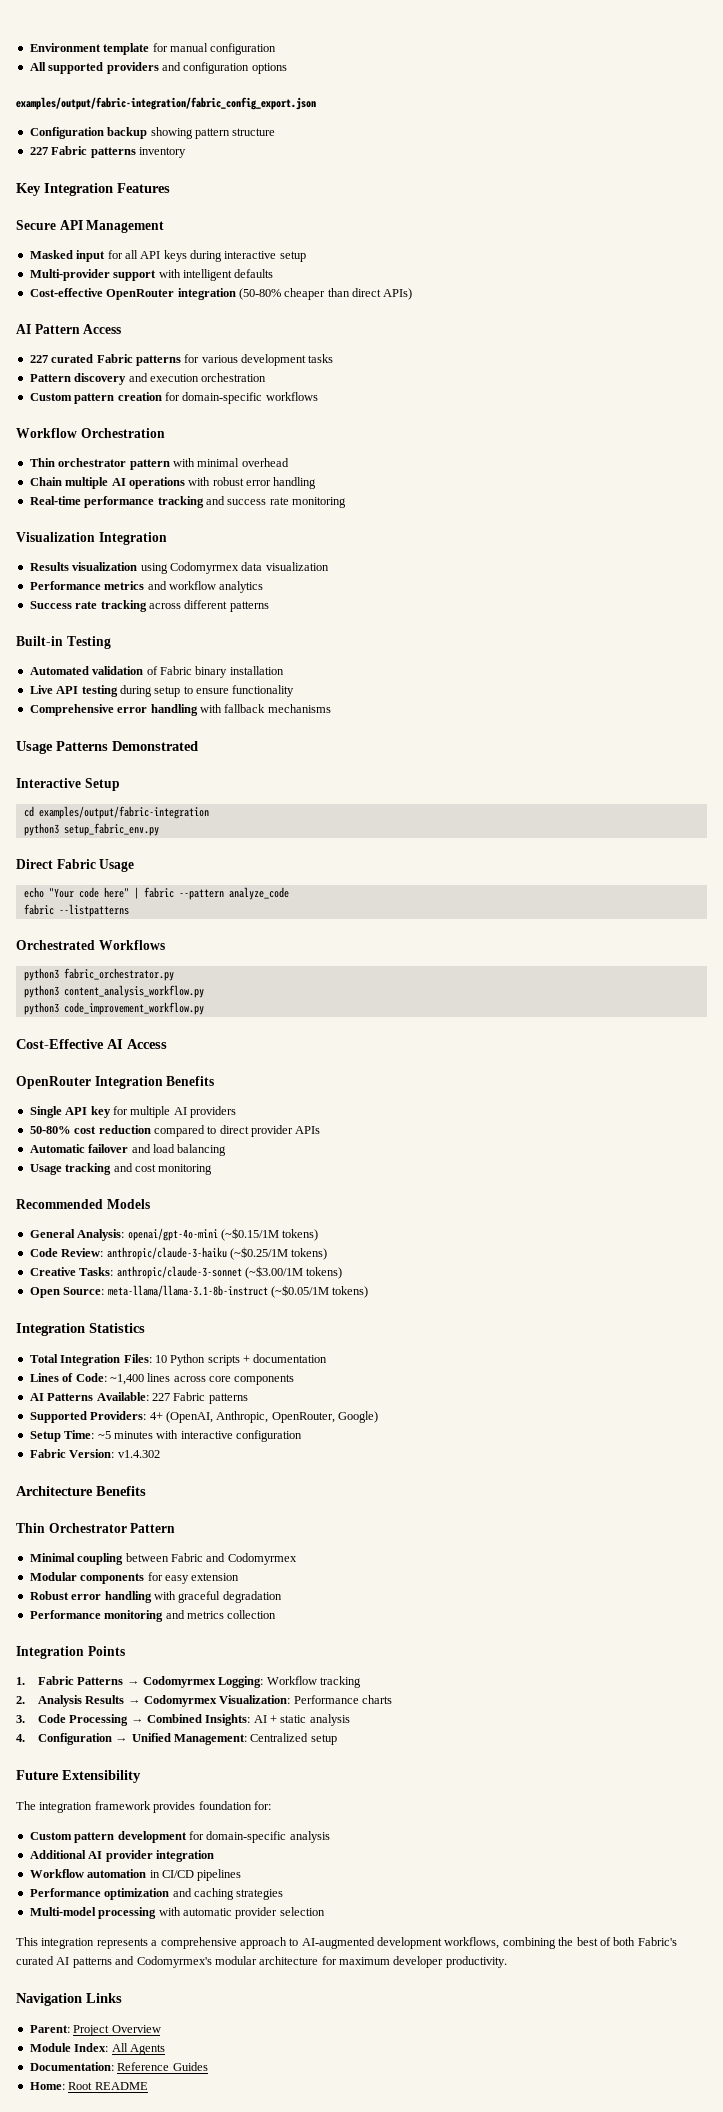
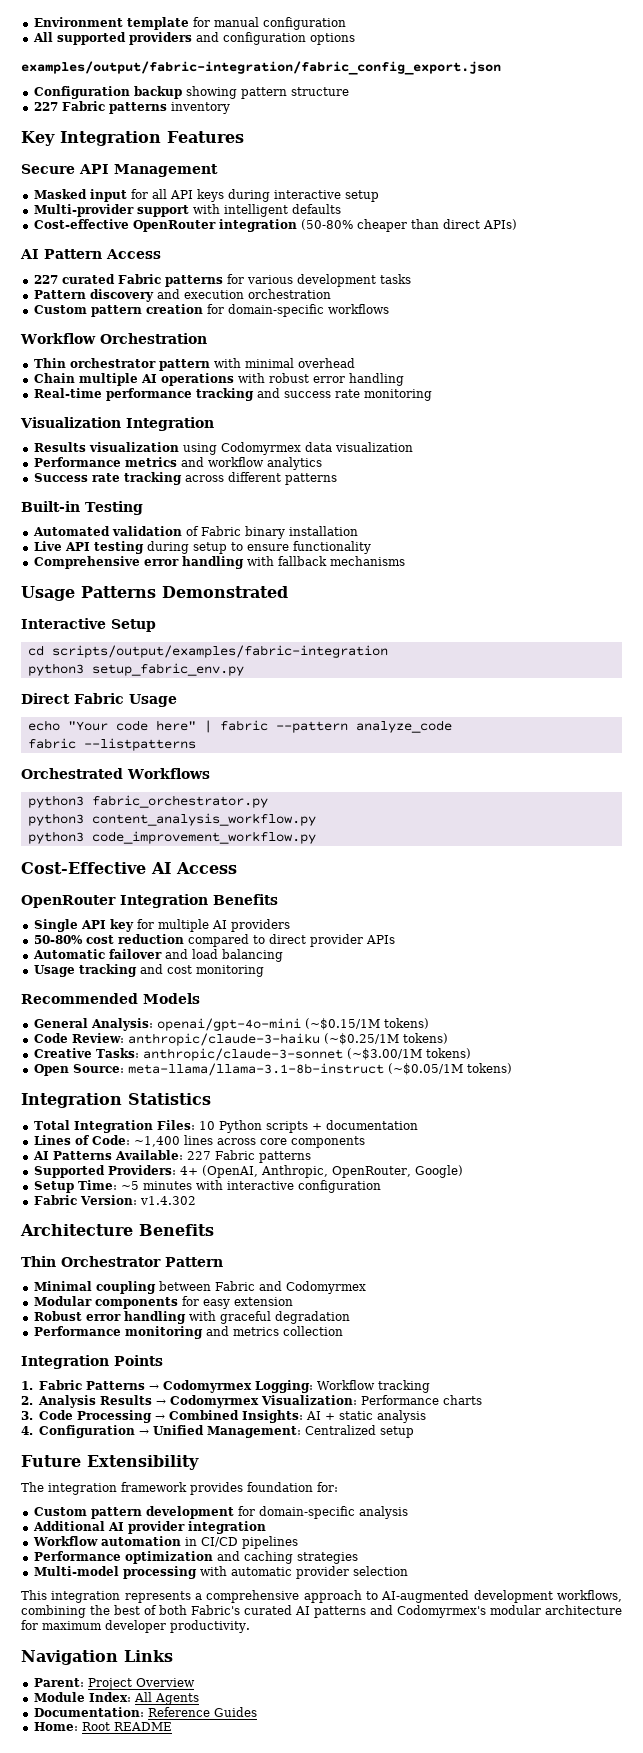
- cd examples/output/fabric-integration
+ cd scripts/output/examples/fabric-integration

